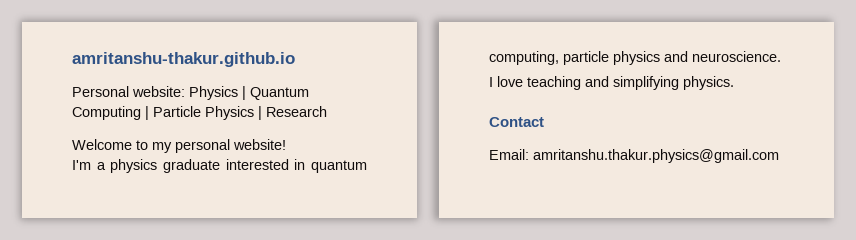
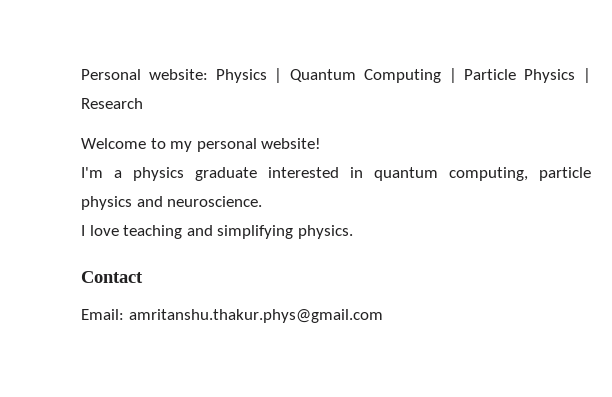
- amritanshu-thakur.github.io
- Email: amritanshu.thakur.physics@gmail.com
+ Email: amritanshu.thakur.phys@gmail.com

